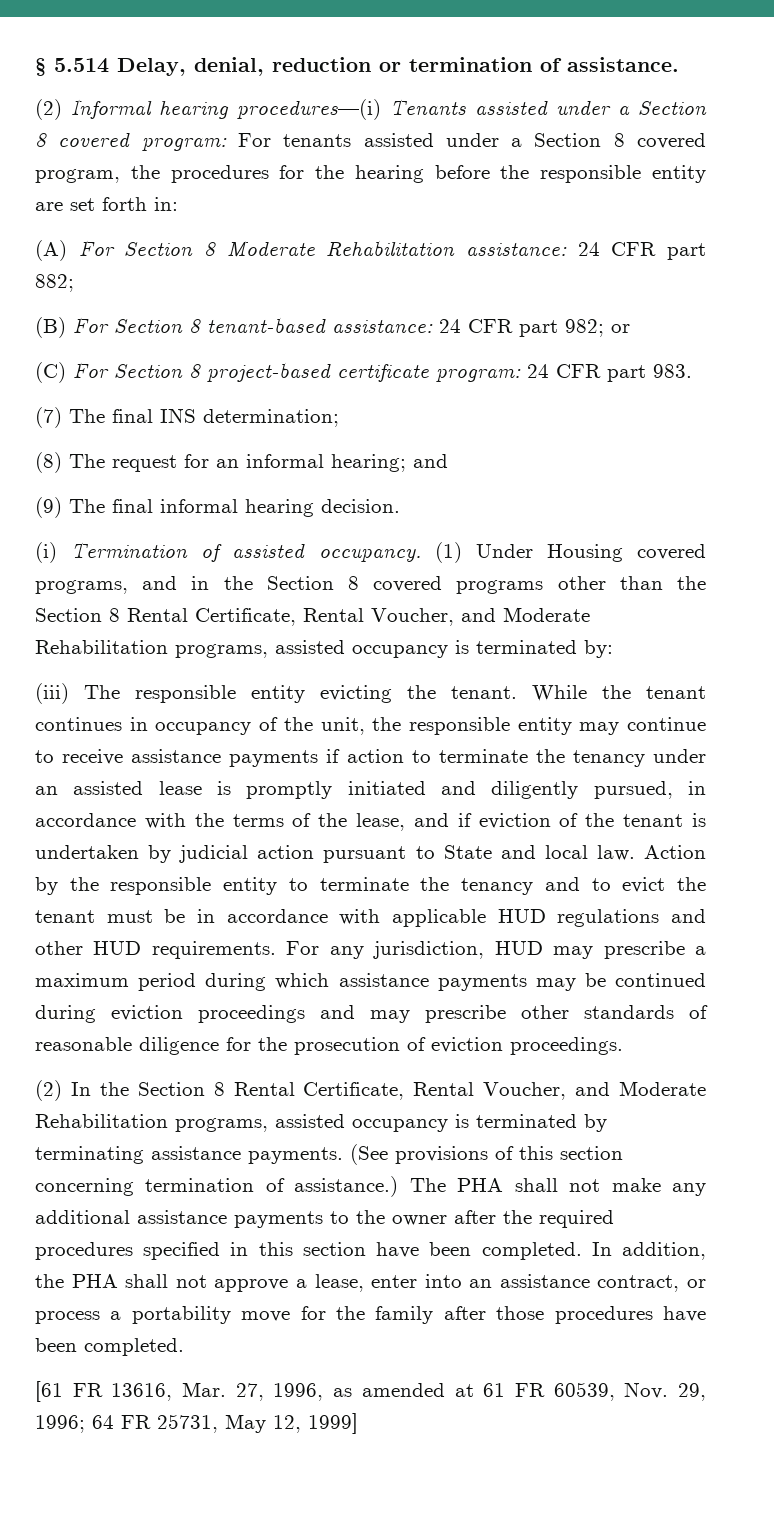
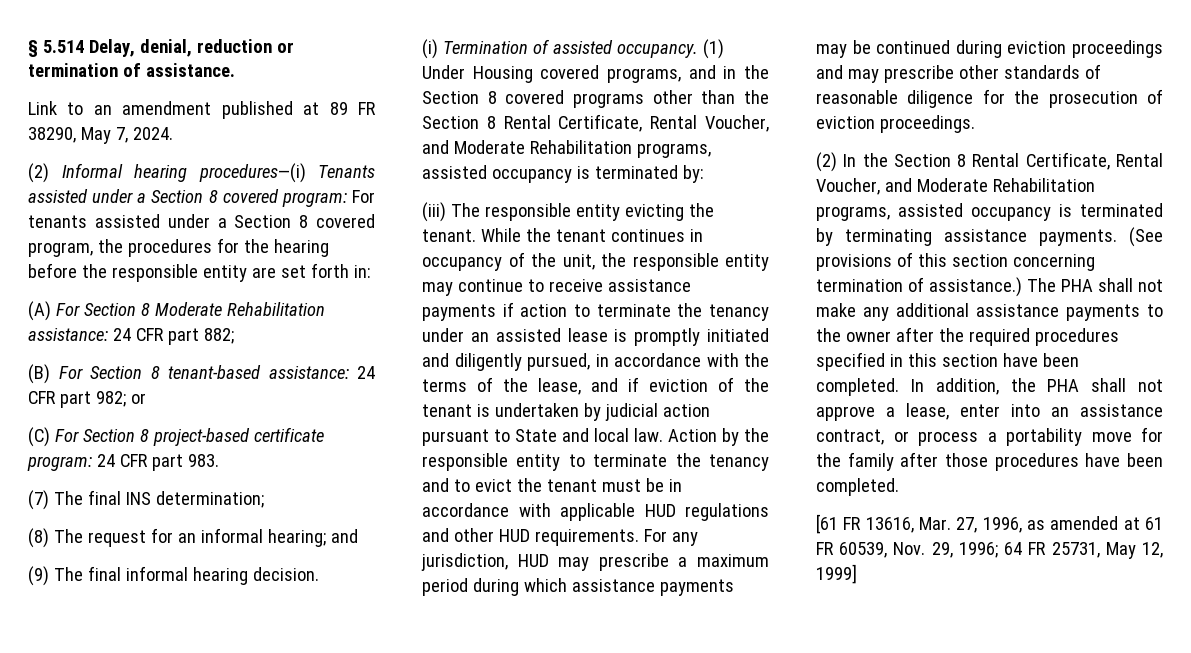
+ Link to an amendment published at 89 FR 38290, May 7, 2024.

